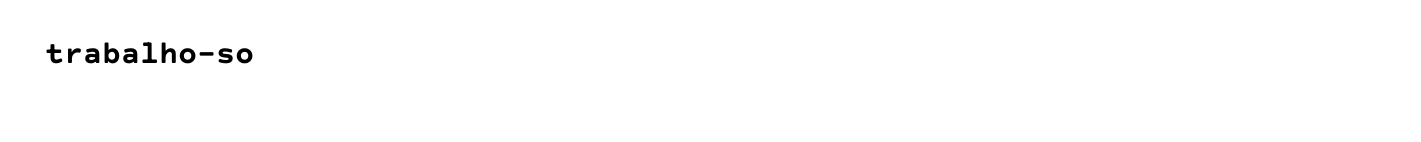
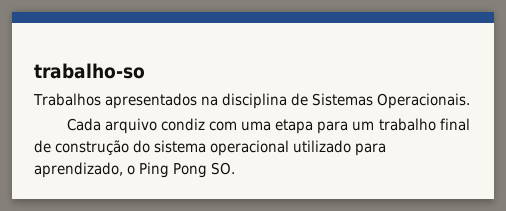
+ Trabalhos apresentados na disciplina de Sistemas Operacionais.
+ Cada arquivo condiz com uma etapa para um trabalho final de construção do sistema operacional utilizado para aprendizado, o Ping Pong SO.

